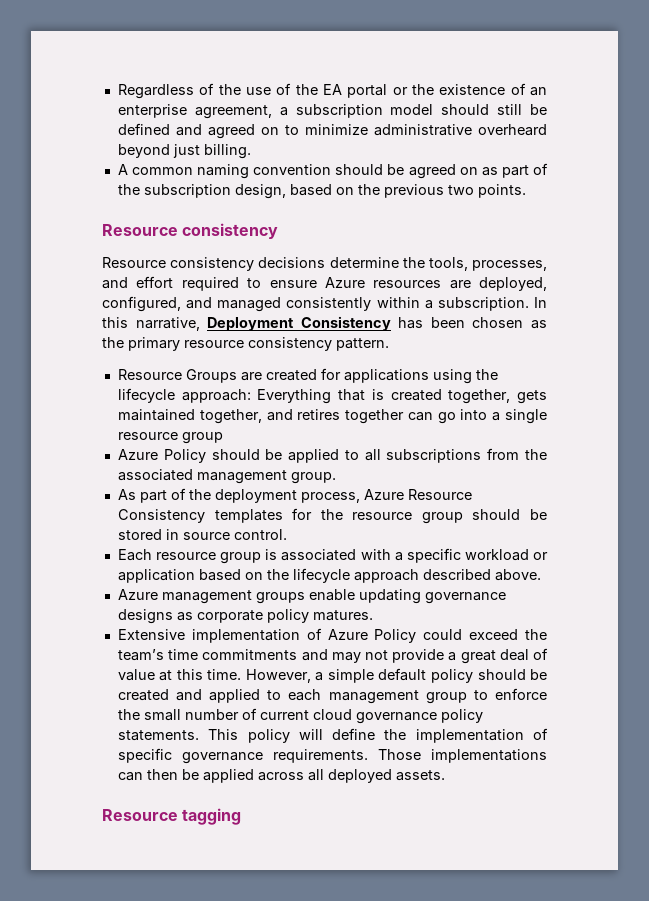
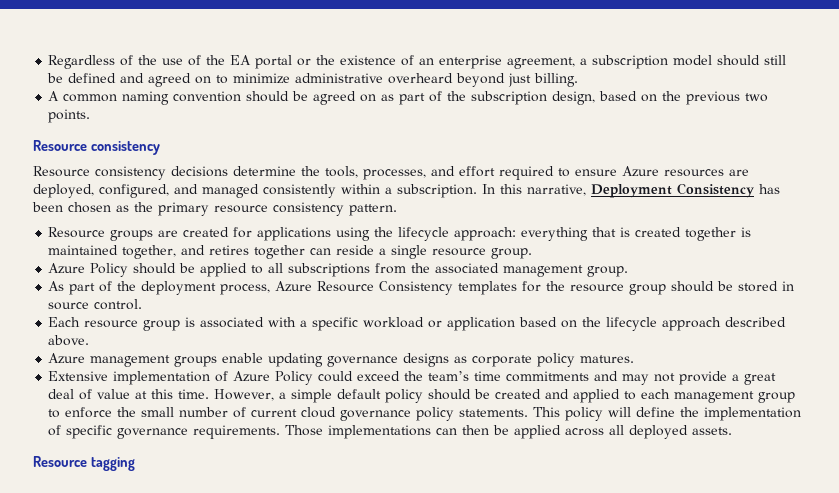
- Resource Groups are created for applications using the lifecycle approach: Everything that is created together, gets maintained together, and retires together can go into a single resource group
+ Resource groups are created for applications using the lifecycle approach: everything that is created together is maintained together, and retires together can reside a single resource group.

